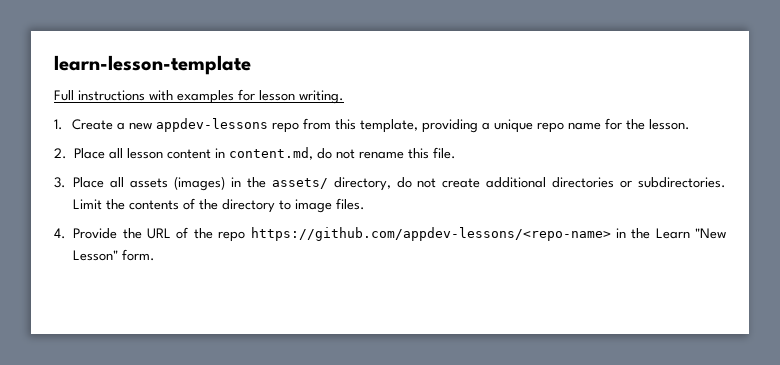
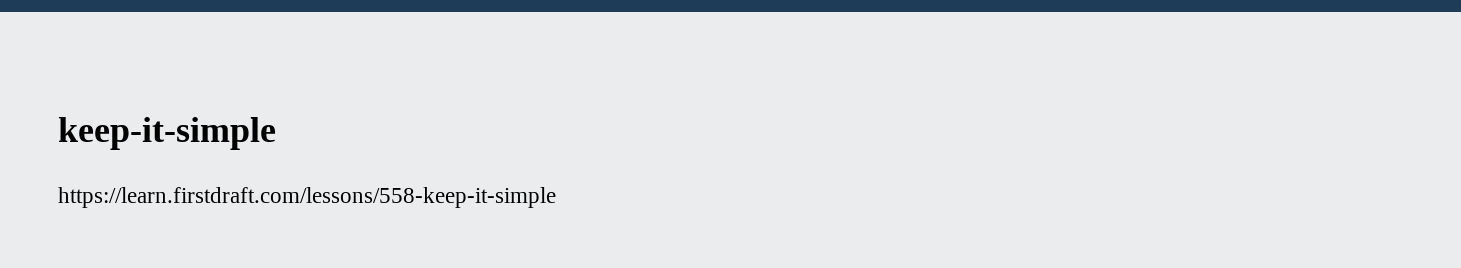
- learn-lesson-template
- Full instructions with examples for lesson writing.
- 1. Create a new appdev-lessons repo from this template, providing a unique repo name for the lesson.
- 2. Place all lesson content in content.md, do not rename this file.
- 3. Place all assets (images) in the assets/ directory, do not create additional directories or subdirectories. Limit the contents of the directory to image files.
- 4. Provide the URL of the repo https://github.com/appdev-lessons/<repo-name> in the Learn "New Lesson" form.
+ keep-it-simple
+ https://learn.firstdraft.com/lessons/558-keep-it-simple

